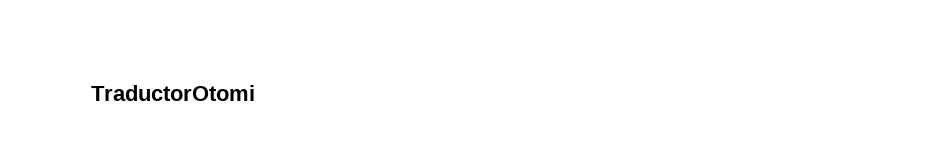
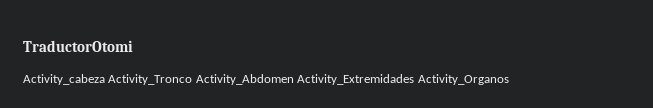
+ Activity_cabeza Activity_Tronco Activity_Abdomen Activity_Extremidades Activity_Organos

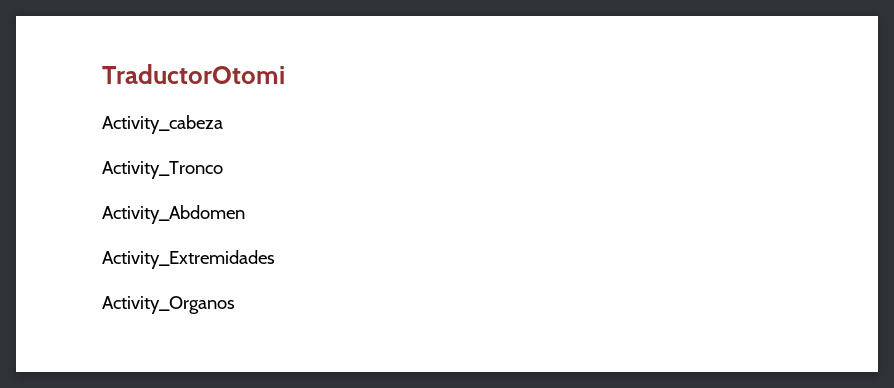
- Activity_cabeza Activity_Tronco Activity_Abdomen Activity_Extremidades Activity_Organos
+ Activity_cabeza
+ Activity_Tronco
+ Activity_Abdomen
+ Activity_Extremidades
+ Activity_Organos

